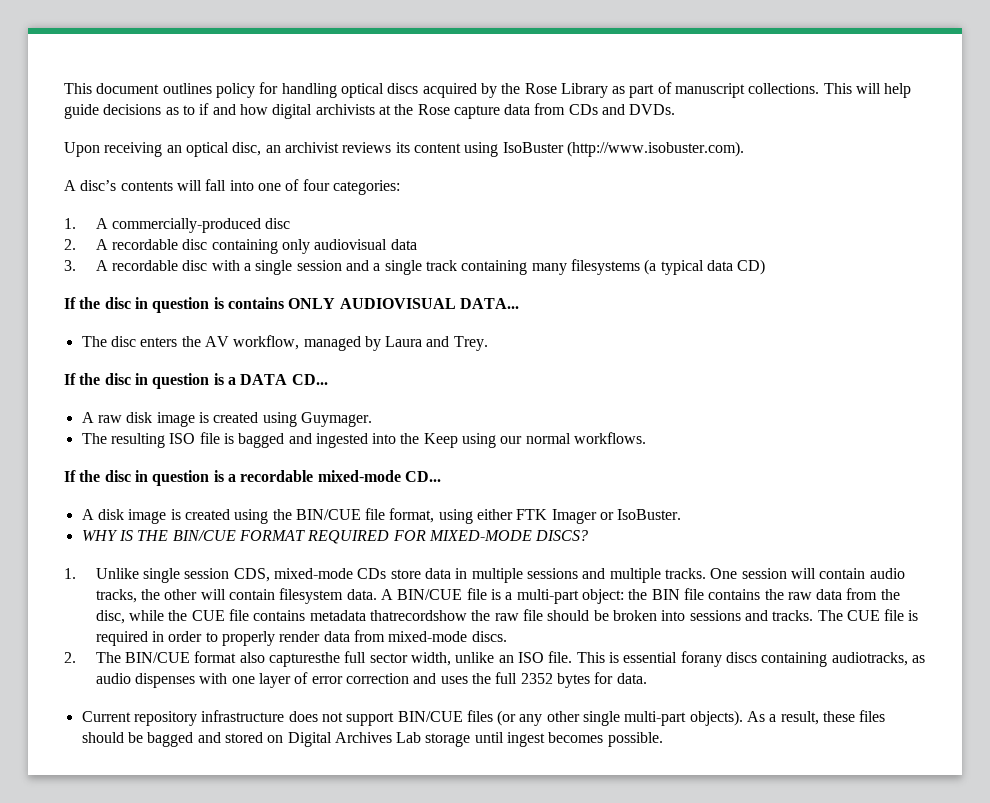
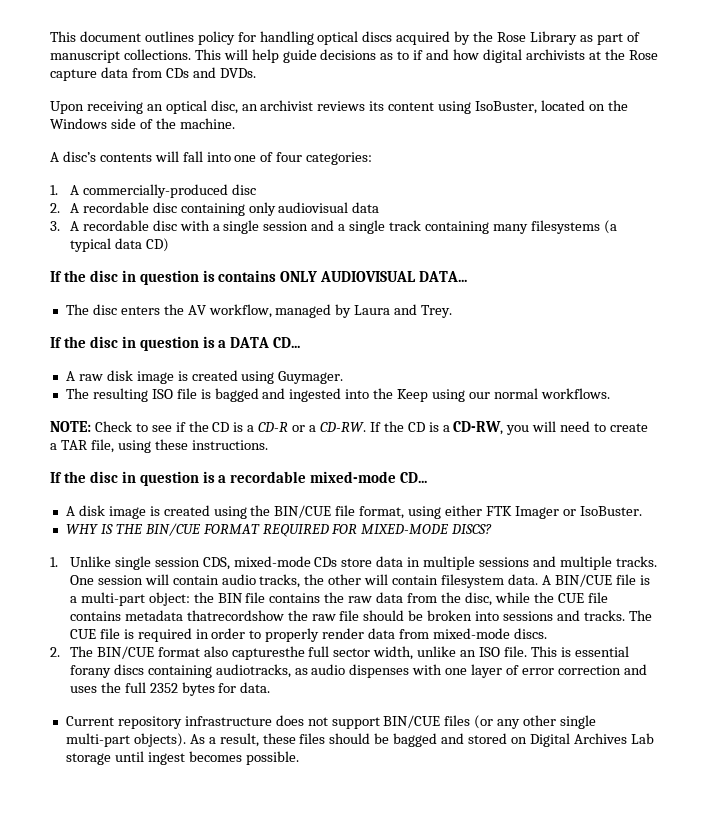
- Upon receiving an optical disc, an archivist reviews its content using IsoBuster (http://www.isobuster.com).
+ Upon receiving an optical disc, an archivist reviews its content using IsoBuster, located on the Windows side of the machine.
+ NOTE: Check to see if the CD is a CD-R or a CD-RW. If the CD is a CD-RW, you will need to create a TAR file, using these instructions.

